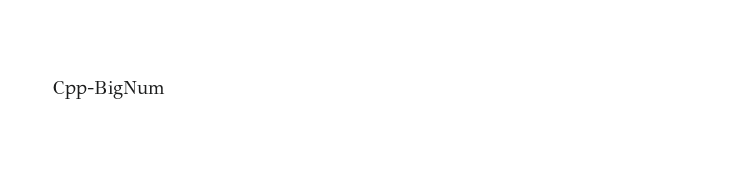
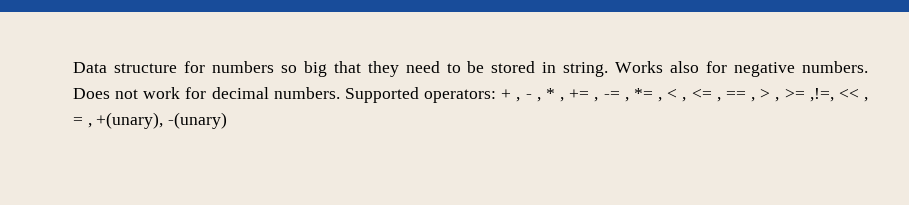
- Cpp-BigNum
+ Data structure for numbers so big that they need to be stored in string. Works also for negative numbers. Does not work for decimal numbers. Supported operators: + , - , * , += , -= , *= , < , <= , == , > , >= ,!=, << , = , +(unary), -(unary)

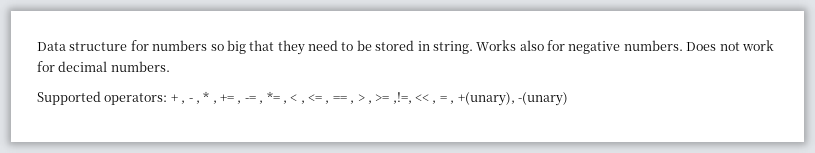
- Does not work for decimal numbers. Supported operators: + , - , * , += , -= , *= , < , <= , == , > , >= ,!=, << , = , +(unary), -(unary)
+ Does not work for decimal numbers.
+ Supported operators: + , - , * , += , -= , *= , < , <= , == , > , >= ,!=, << , = , +(unary), -(unary)

